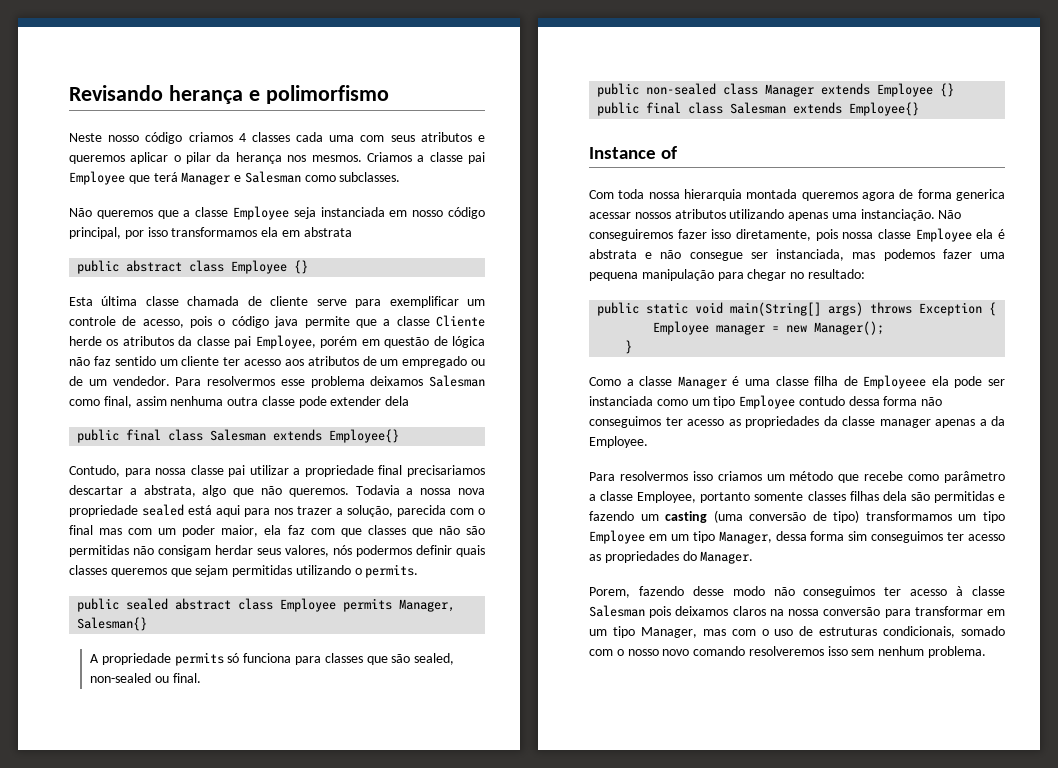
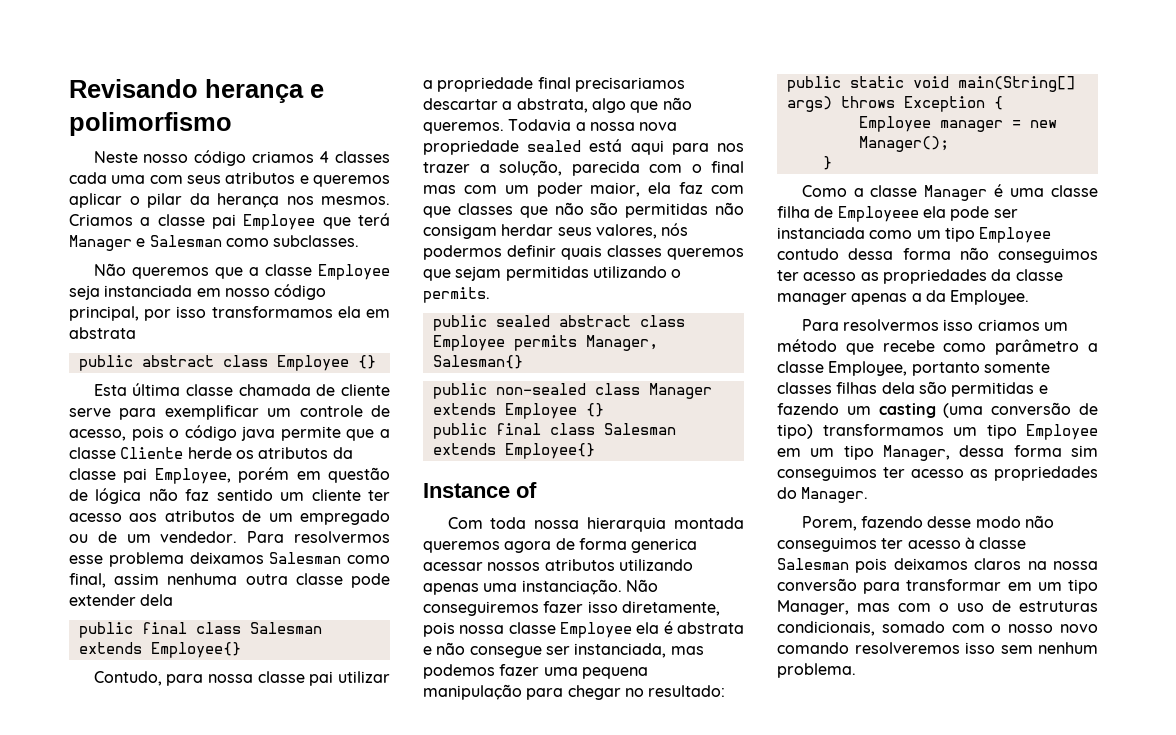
- A propriedade permits só funciona para classes que são sealed, non-sealed ou final.

